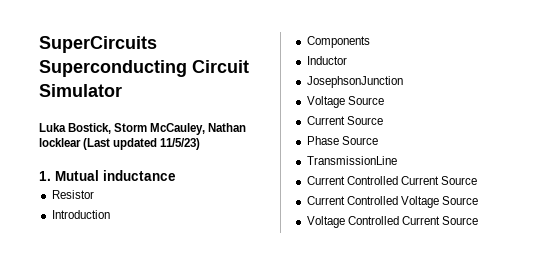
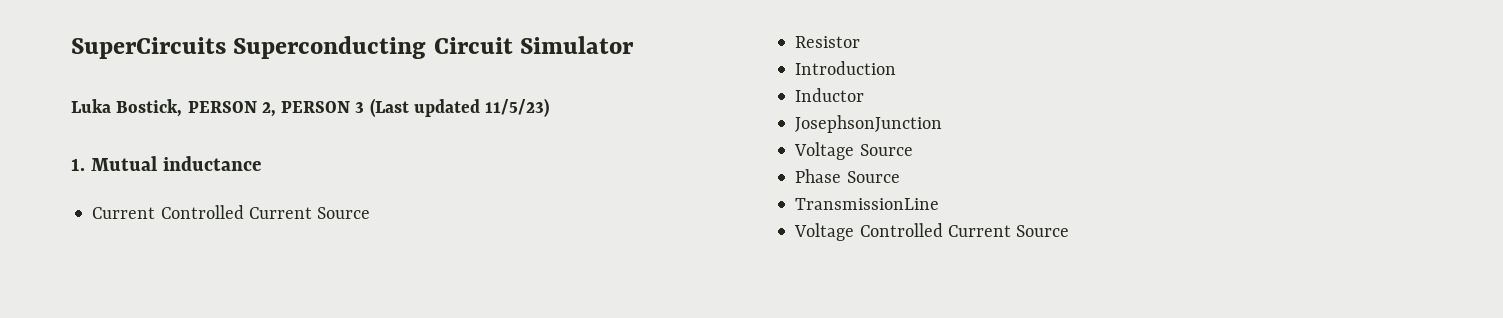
- Luka Bostick, Storm McCauley, Nathan locklear (Last updated 11/5/23)
+ Luka Bostick, PERSON 2, PERSON 3 (Last updated 11/5/23)
+ Current Controlled Current Source
- Components
  JosephsonJunction
  Voltage Source
- Current Source
- Current Controlled Current Source
- Current Controlled Voltage Source

